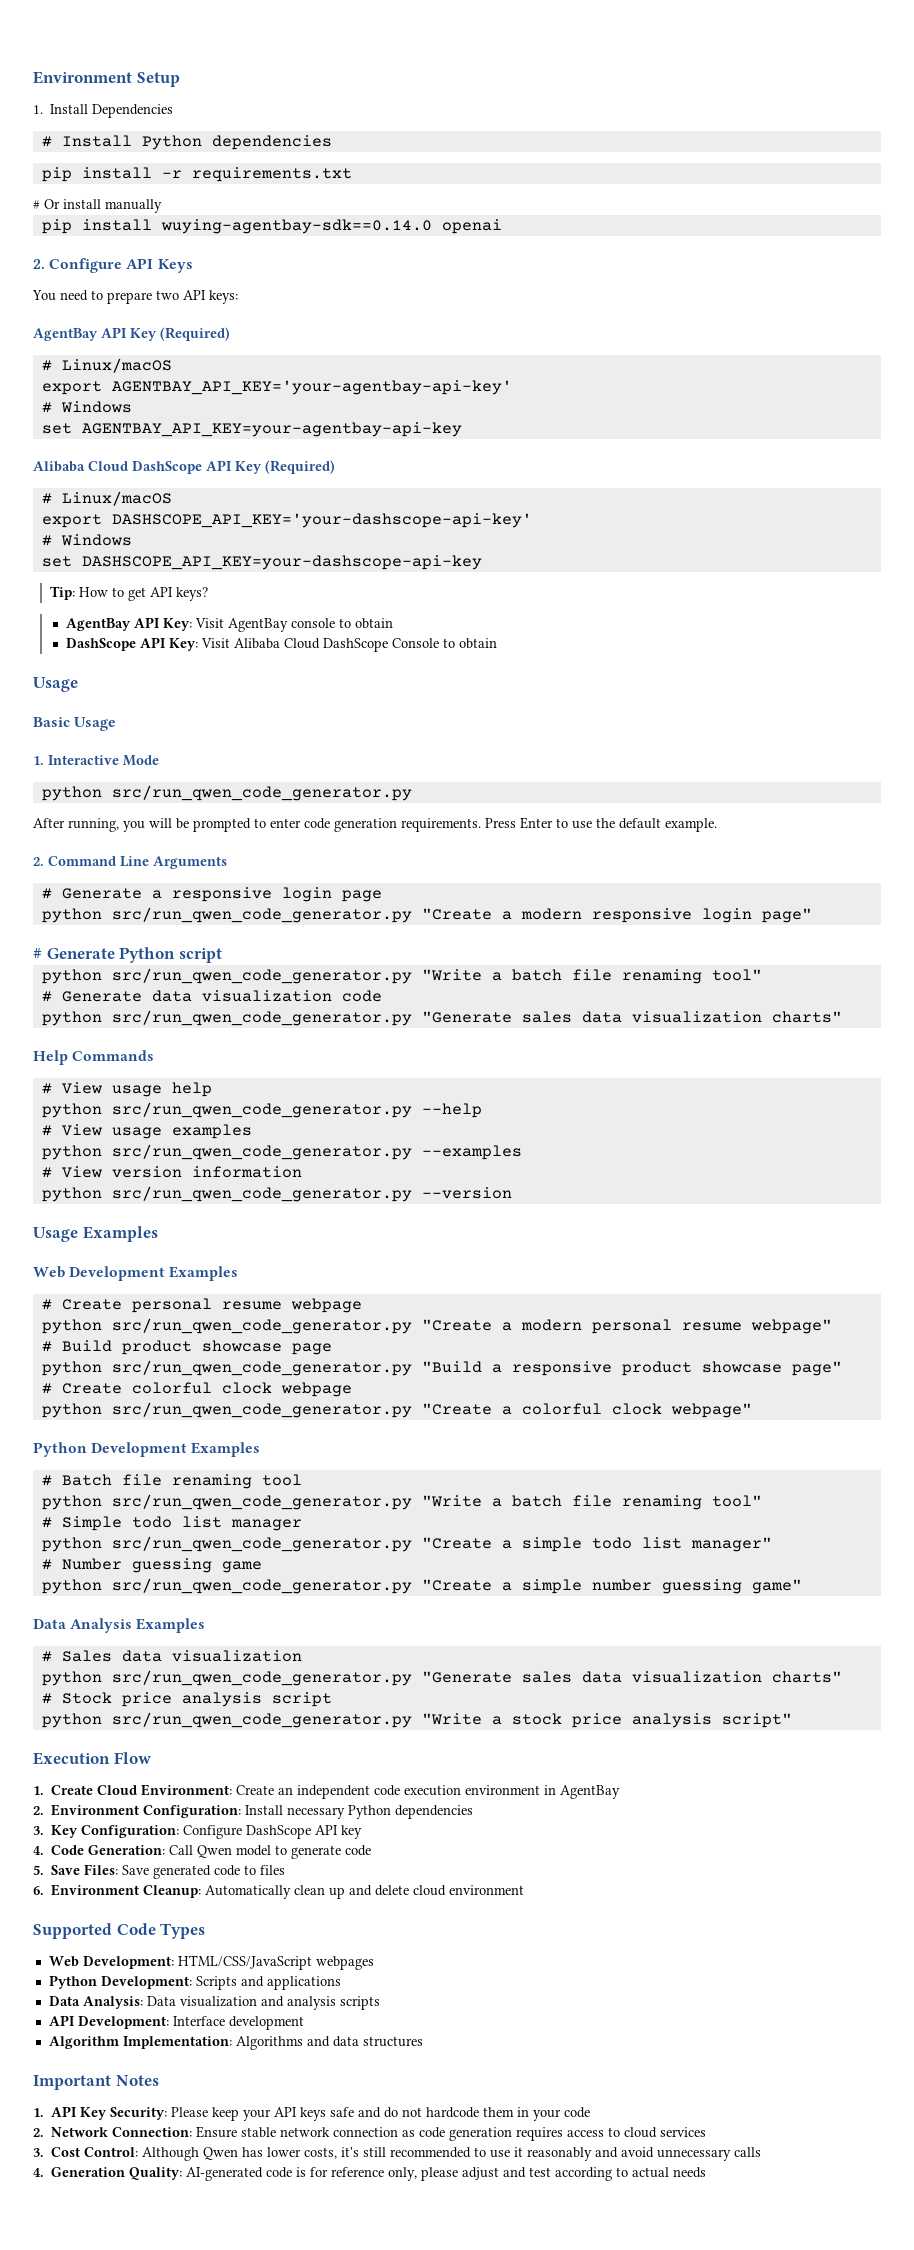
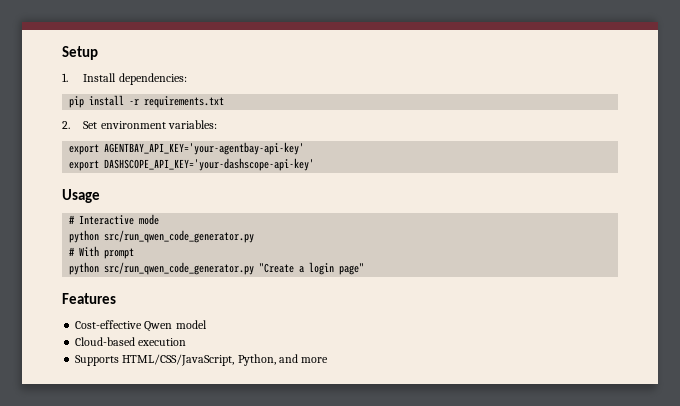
- Environment Setup
+ Setup
- 1. Install Dependencies
- # Install Python dependencies
+ 1. Install dependencies:
- # Or install manually
- pip install wuying-agentbay-sdk==0.14.0 openai
- 2. Configure API Keys
- You need to prepare two API keys:
- AgentBay API Key (Required)
- # Linux/macOS
+ 2. Set environment variables:
  export AGENTBAY_API_KEY='your-agentbay-api-key'
- # Windows
- set AGENTBAY_API_KEY=your-agentbay-api-key
- Alibaba Cloud DashScope API Key (Required)
- # Linux/macOS
  export DASHSCOPE_API_KEY='your-dashscope-api-key'
- # Windows
- set DASHSCOPE_API_KEY=your-dashscope-api-key
- Tip: How to get API keys?
- AgentBay API Key: Visit AgentBay console to obtain
- DashScope API Key: Visit Alibaba Cloud DashScope Console to obtain
  Usage
- Basic Usage
- 1. Interactive Mode
+ # Interactive mode
  python src/run_qwen_code_generator.py
- After running, you will be prompted to enter code generation requirements. Press Enter to use the default example.
- 2. Command Line Arguments
- # Generate a responsive login page
- python src/run_qwen_code_generator.py "Create a modern responsive login page"
+ # With prompt
+ python src/run_qwen_code_generator.py "Create a login page"
- # Generate Python script
- python src/run_qwen_code_generator.py "Write a batch file renaming tool"
- # Generate data visualization code
- python src/run_qwen_code_generator.py "Generate sales data visualization charts"
- Help Commands
- # View usage help
- python src/run_qwen_code_generator.py --help
- # View usage examples
- python src/run_qwen_code_generator.py --examples
- # View version information
- python src/run_qwen_code_generator.py --version
- Usage Examples
- Web Development Examples
- # Create personal resume webpage
- python src/run_qwen_code_generator.py "Create a modern personal resume webpage"
- # Build product showcase page
- python src/run_qwen_code_generator.py "Build a responsive product showcase page"
- # Create colorful clock webpage
- python src/run_qwen_code_generator.py "Create a colorful clock webpage"
- Python Development Examples
- # Batch file renaming tool
- python src/run_qwen_code_generator.py "Write a batch file renaming tool"
- # Simple todo list manager
- python src/run_qwen_code_generator.py "Create a simple todo list manager"
- # Number guessing game
- python src/run_qwen_code_generator.py "Create a simple number guessing game"
- Data Analysis Examples
- # Sales data visualization
- python src/run_qwen_code_generator.py "Generate sales data visualization charts"
- # Stock price analysis script
- python src/run_qwen_code_generator.py "Write a stock price analysis script"
- Execution Flow
- 1. Create Cloud Environment: Create an independent code execution environment in AgentBay
- 2. Environment Configuration: Install necessary Python dependencies
- 3. Key Configuration: Configure DashScope API key
- 4. Code Generation: Call Qwen model to generate code
- 5. Save Files: Save generated code to files
- 6. Environment Cleanup: Automatically clean up and delete cloud environment
- Supported Code Types
- Web Development: HTML/CSS/JavaScript webpages
- Python Development: Scripts and applications
- Data Analysis: Data visualization and analysis scripts
- API Development: Interface development
- Algorithm Implementation: Algorithms and data structures
- Important Notes
- 1. API Key Security: Please keep your API keys safe and do not hardcode them in your code
- 2. Network Connection: Ensure stable network connection as code generation requires access to cloud services
- 3. Cost Control: Although Qwen has lower costs, it's still recommended to use it reasonably and avoid unnecessary calls
- 4. Generation Quality: AI-generated code is for reference only, please adjust and test according to actual needs
+ Features
+ Cost-effective Qwen model
+ Cloud-based execution
+ Supports HTML/CSS/JavaScript, Python, and more

